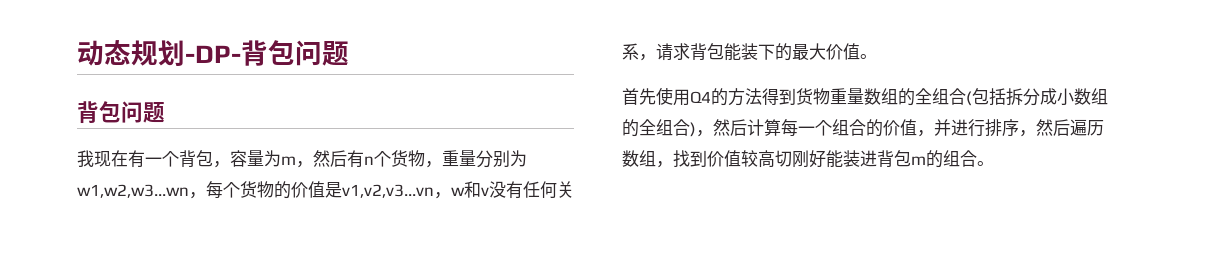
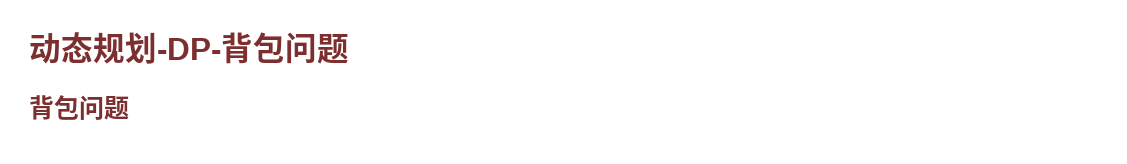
- 我现在有一个背包，容量为m，然后有n个货物，重量分别为w1,w2,w3...wn，每个货物的价值是v1,v2,v3...vn，w和v没有任何关系，请求背包能装下的最大价值。
- 首先使用Q4的方法得到货物重量数组的全组合(包括拆分成小数组的全组合)，然后计算每一个组合的价值，并进行排序，然后遍历数组，找到价值较高切刚好能装进背包m的组合。

